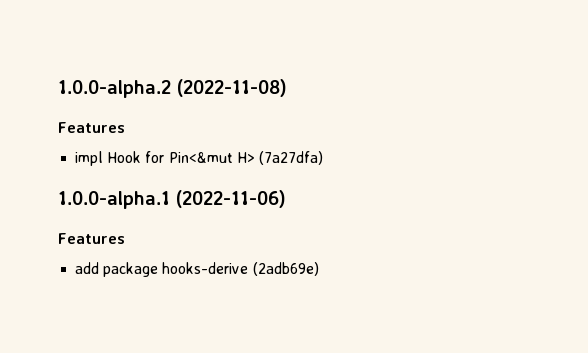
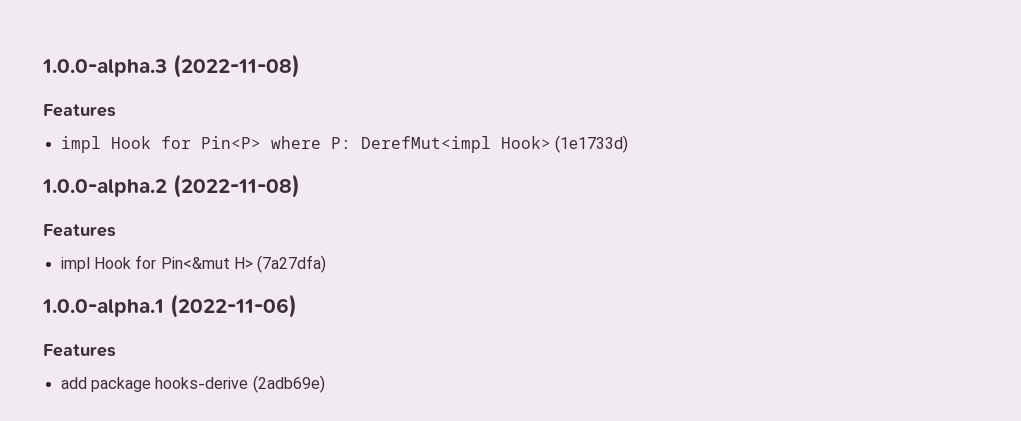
+ 1.0.0-alpha.3 (2022-11-08)
+ Features
+ impl Hook for Pin<P> where P: DerefMut<impl Hook> (1e1733d)

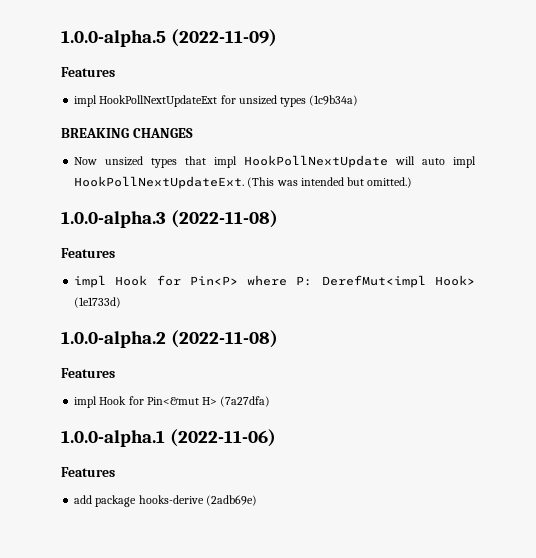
+ 1.0.0-alpha.5 (2022-11-09)
+ Features
+ impl HookPollNextUpdateExt for unsized types (1c9b34a)
+ BREAKING CHANGES
+ Now unsized types that impl HookPollNextUpdate will auto impl HookPollNextUpdateExt. (This was intended but omitted.)

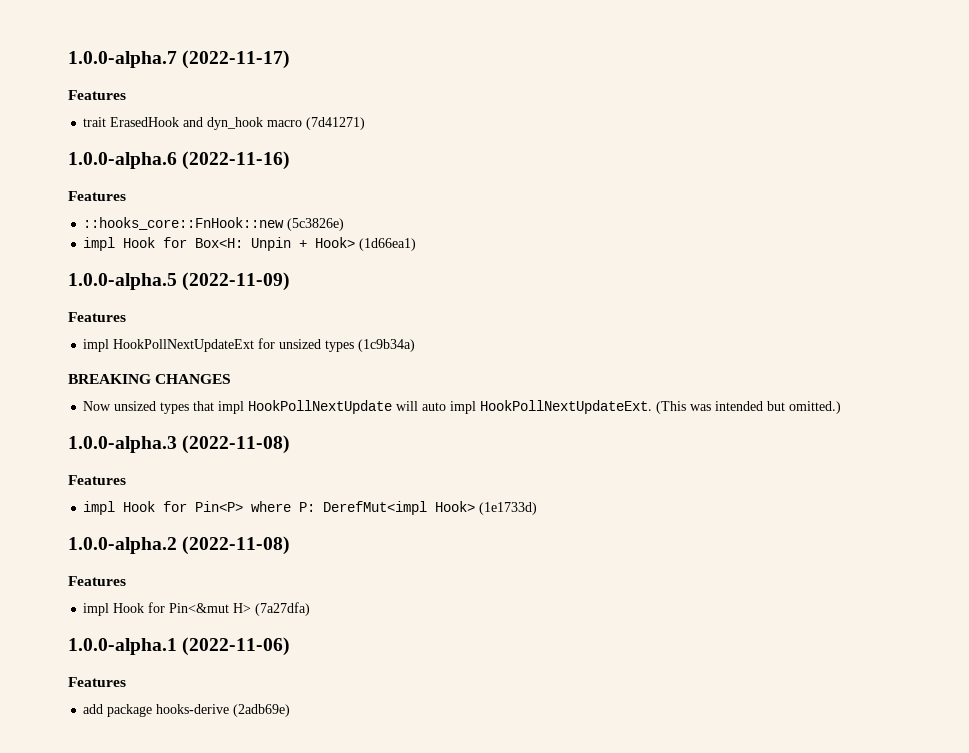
+ 1.0.0-alpha.7 (2022-11-17)
+ Features
+ trait ErasedHook and dyn_hook macro (7d41271)
+ 1.0.0-alpha.6 (2022-11-16)
+ Features
+ ::hooks_core::FnHook::new (5c3826e)
+ impl Hook for Box<H: Unpin + Hook> (1d66ea1)

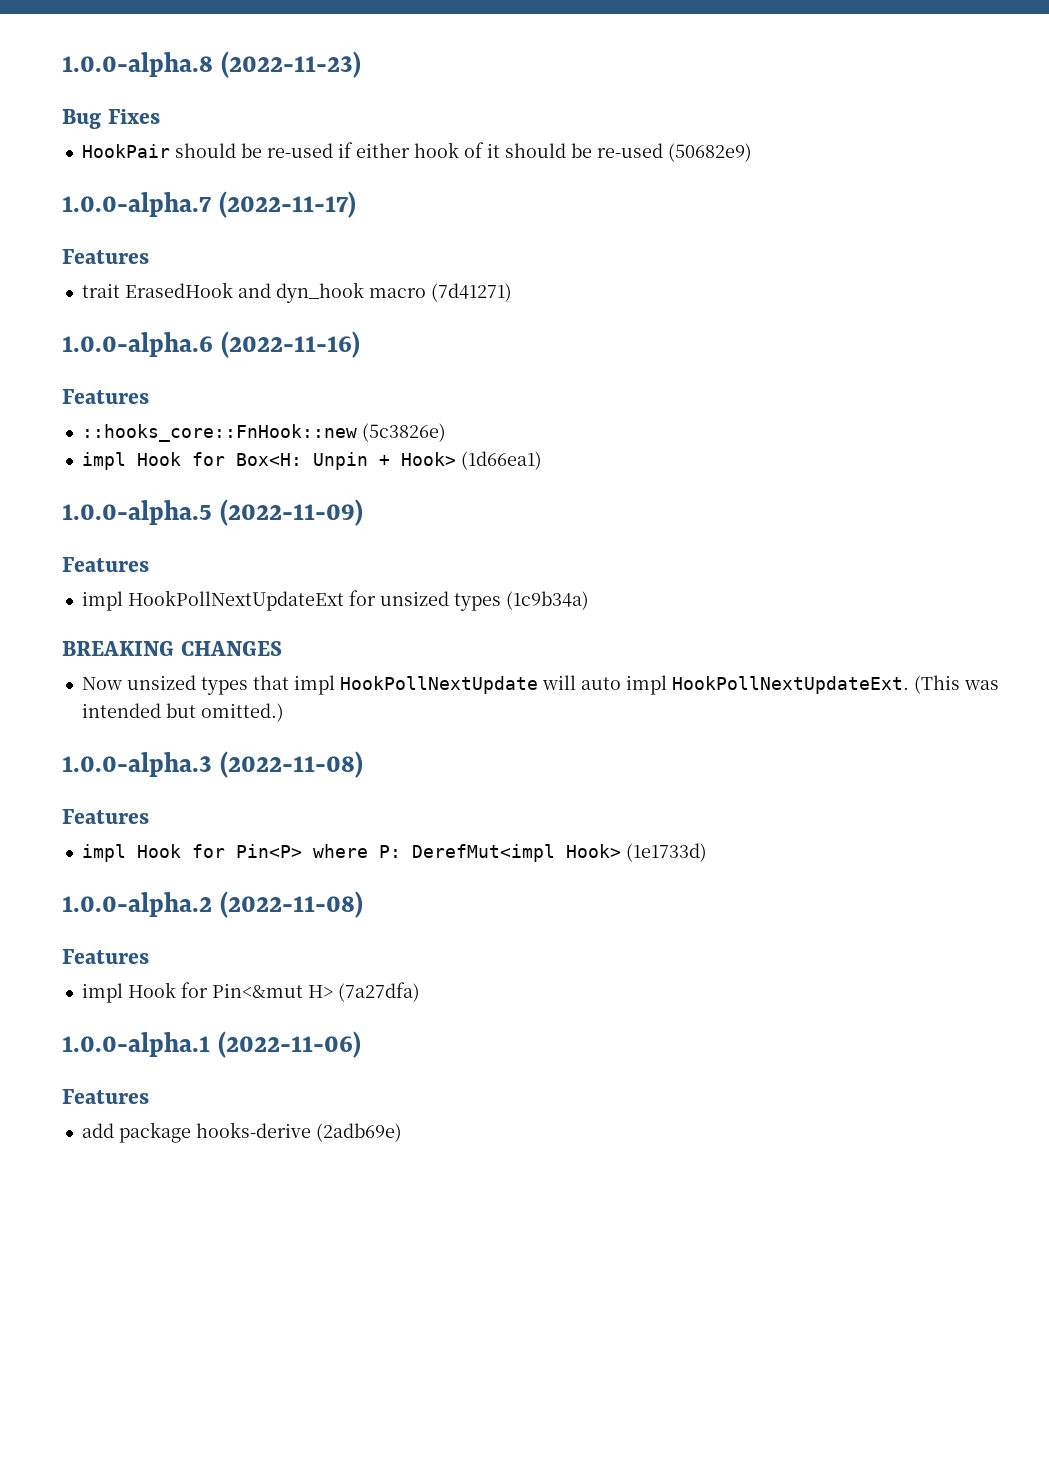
+ 1.0.0-alpha.8 (2022-11-23)
+ Bug Fixes
+ HookPair should be re-used if either hook of it should be re-used (50682e9)

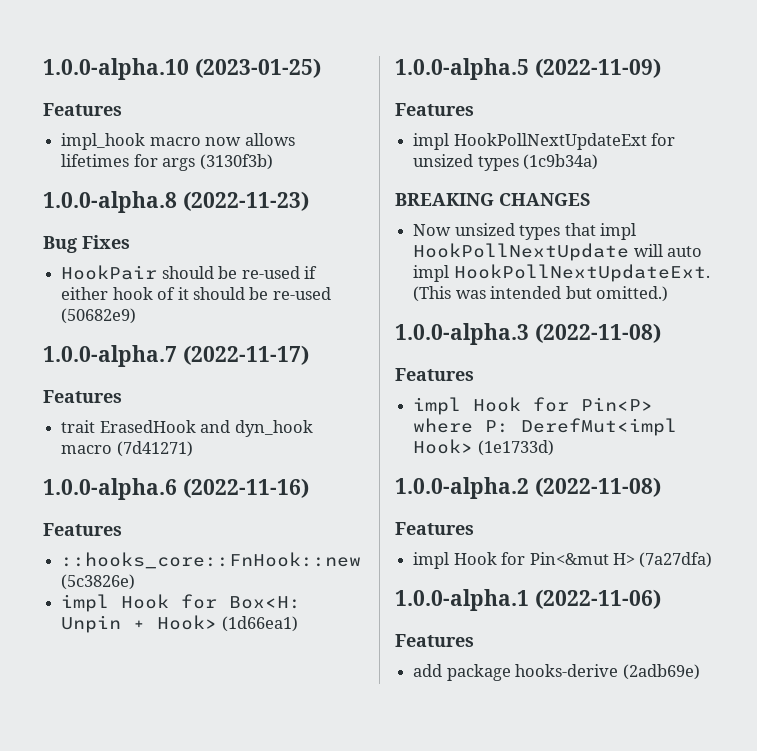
+ 1.0.0-alpha.10 (2023-01-25)
+ Features
+ impl_hook macro now allows lifetimes for args (3130f3b)

